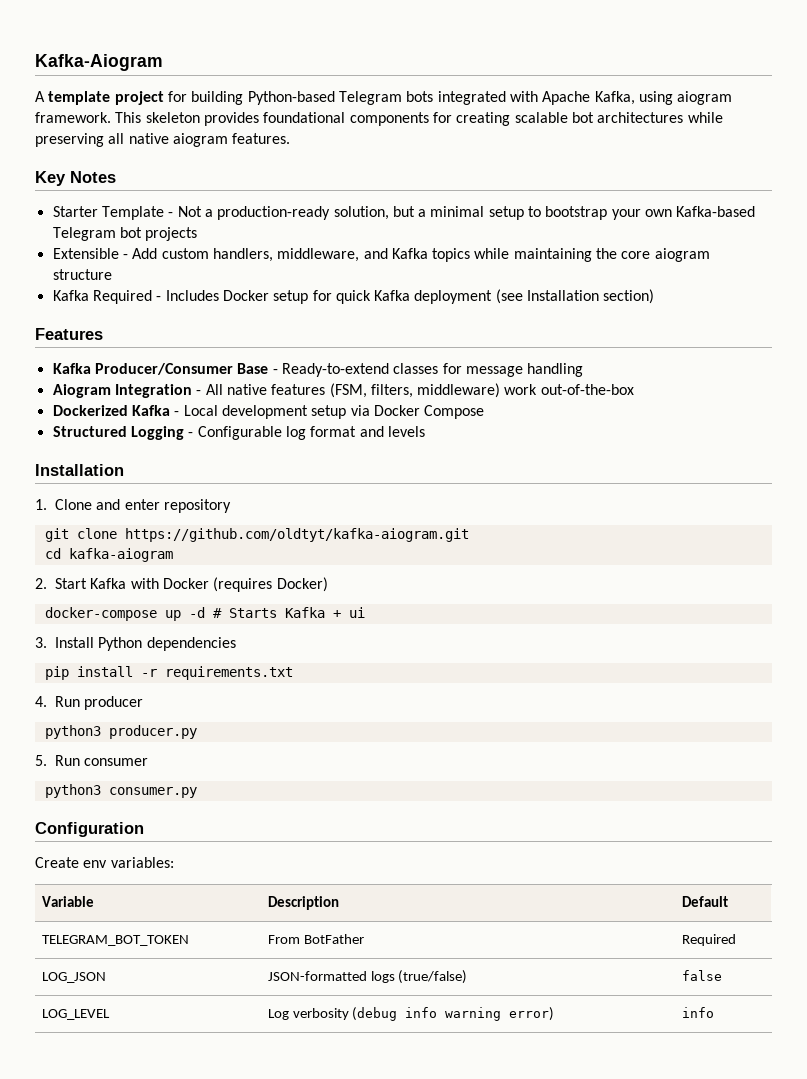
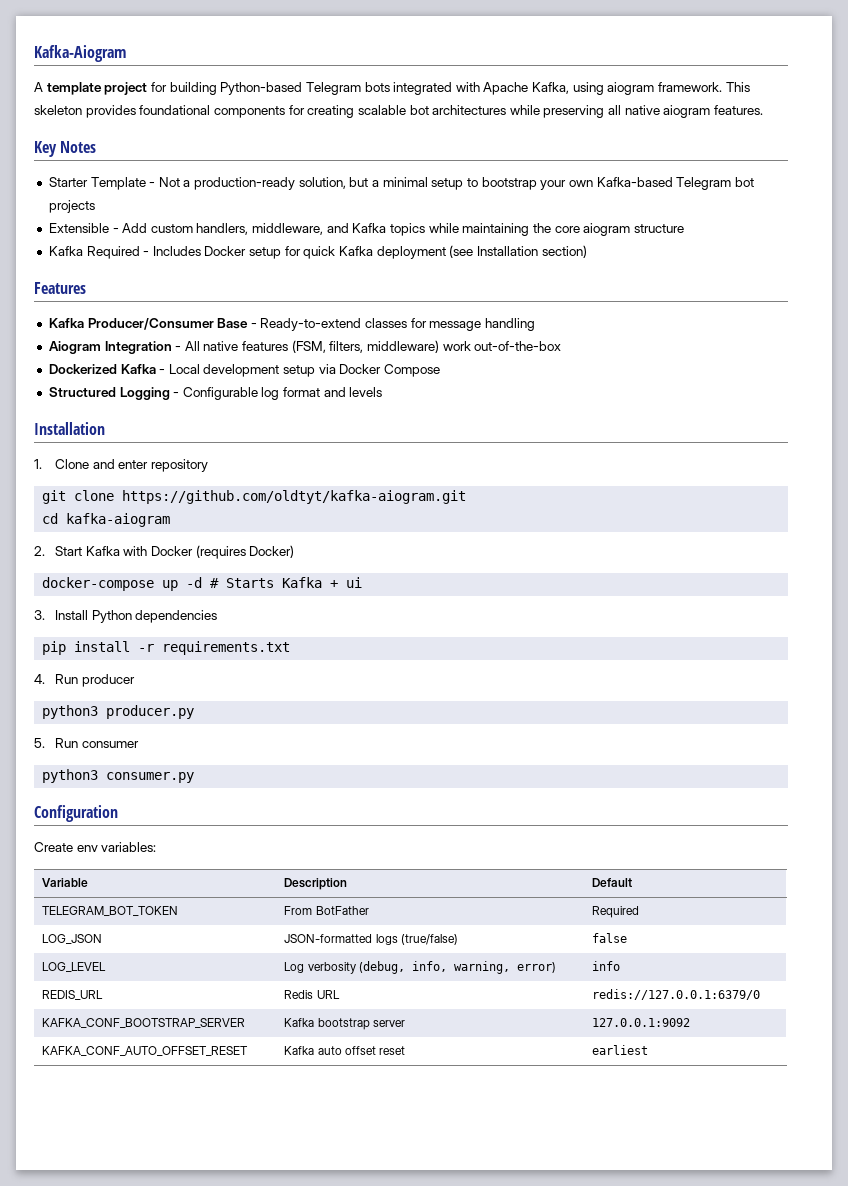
- LOG_LEVEL | Log verbosity (debug info warning error) | info
+ LOG_LEVEL | Log verbosity (debug, info, warning, error) | info
+ REDIS_URL | Redis URL | redis://127.0.0.1:6379/0
+ KAFKA_CONF_BOOTSTRAP_SERVER | Kafka bootstrap server | 127.0.0.1:9092
+ KAFKA_CONF_AUTO_OFFSET_RESET | Kafka auto offset reset | earliest

